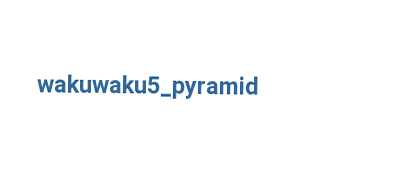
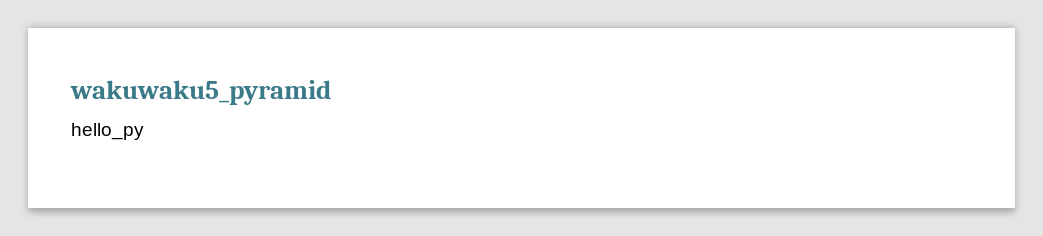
+ hello_py

